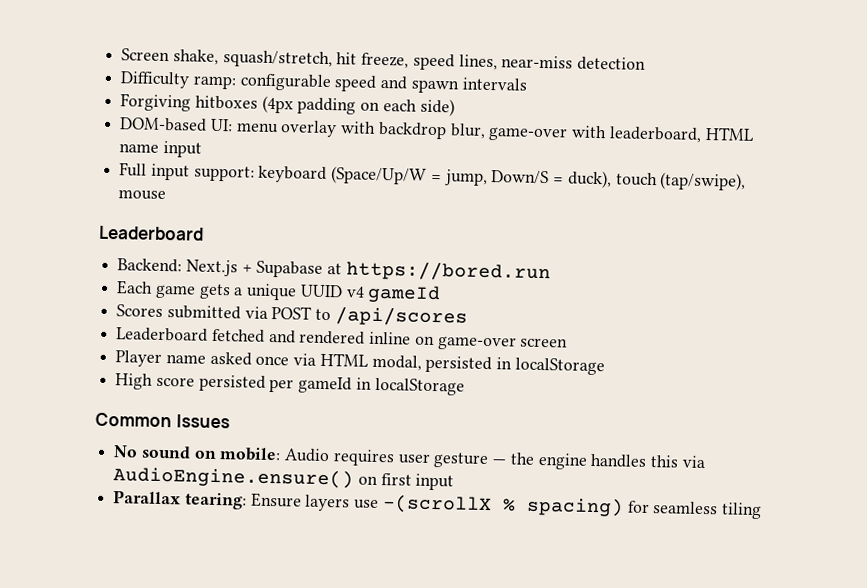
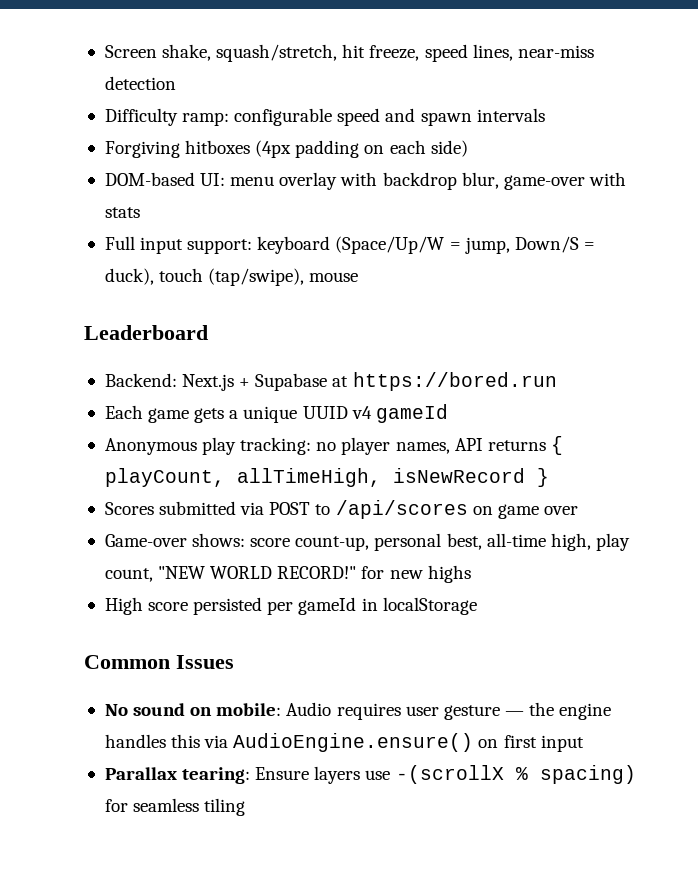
- DOM-based UI: menu overlay with backdrop blur, game-over with leaderboard, HTML name input
+ DOM-based UI: menu overlay with backdrop blur, game-over with stats
+ Anonymous play tracking: no player names, API returns { playCount, allTimeHigh, isNewRecord }
- Scores submitted via POST to /api/scores
- Leaderboard fetched and rendered inline on game-over screen
- Player name asked once via HTML modal, persisted in localStorage
+ Scores submitted via POST to /api/scores on game over
+ Game-over shows: score count-up, personal best, all-time high, play count, "NEW WORLD RECORD!" for new highs

